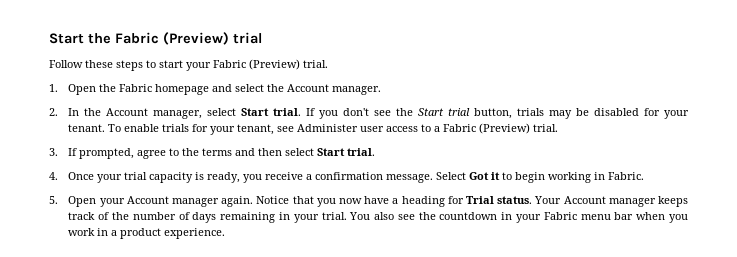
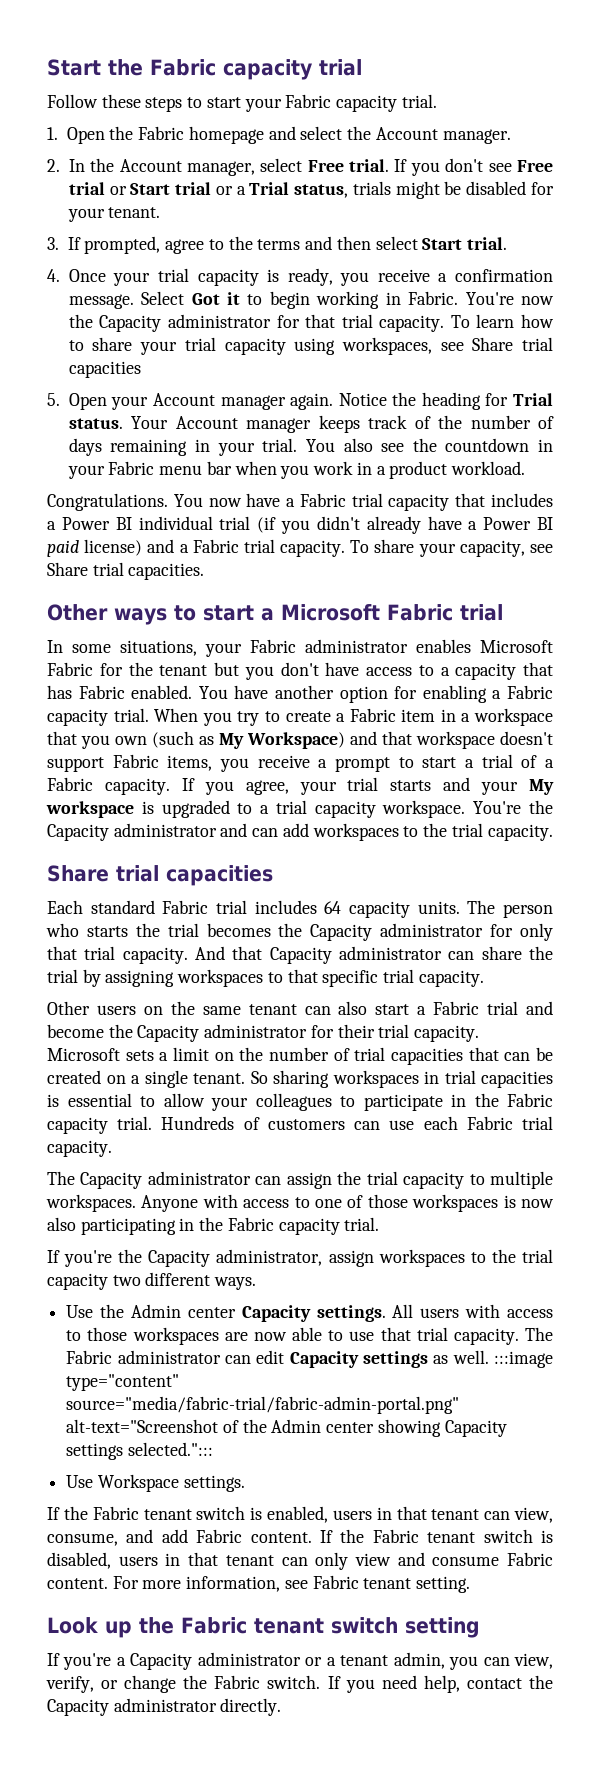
- Start the Fabric (Preview) trial
+ Start the Fabric capacity trial
- Follow these steps to start your Fabric (Preview) trial.
+ Follow these steps to start your Fabric capacity trial.
- 2. In the Account manager, select Start trial.
+ 2. In the Account manager, select Free trial.
- If you don't see the Start trial button, trials may be disabled for your tenant. To enable trials for your tenant, see Administer user access to a Fabric (Preview) trial.
+ If you don't see Free trial or Start trial or a Trial status, trials might be disabled for your tenant.
+ You're now the Capacity administrator for that trial capacity. To learn how to share your trial capacity using workspaces, see Share trial capacities
- Notice that you now have a heading for Trial status.
+ Notice the heading for Trial status.
- You also see the countdown in your Fabric menu bar when you work in a product experience.
+ You also see the countdown in your Fabric menu bar when you work in a product workload.
+ Congratulations. You now have a Fabric trial capacity that includes a Power BI individual trial (if you didn't already have a Power BI paid license) and a Fabric trial capacity. To share your capacity, see Share trial capacities.
+ Other ways to start a Microsoft Fabric trial
+ In some situations, your Fabric administrator enables Microsoft Fabric for the tenant but you don't have access to a capacity that has Fabric enabled. You have another option for enabling a Fabric capacity trial. When you try to create a Fabric item in a workspace that you own (such as My Workspace) and that workspace doesn't support Fabric items, you receive a prompt to start a trial of a Fabric capacity. If you agree, your trial starts and your My workspace is upgraded to a trial capacity workspace. You're the Capacity administrator and can add workspaces to the trial capacity.
+ Share trial capacities
+ Each standard Fabric trial includes 64 capacity units. The person who starts the trial becomes the Capacity administrator for only that trial capacity. And that Capacity administrator can share the trial by assigning workspaces to that specific trial capacity.
+ Other users on the same tenant can also start a Fabric trial and become the Capacity administrator for their trial capacity. Microsoft sets a limit on the number of trial capacities that can be created on a single tenant. So sharing workspaces in trial capacities is essential to allow your colleagues to participate in the Fabric capacity trial. Hundreds of customers can use each Fabric trial capacity.
+ The Capacity administrator can assign the trial capacity to multiple workspaces. Anyone with access to one of those workspaces is now also participating in the Fabric capacity trial.
+ If you're the Capacity administrator, assign workspaces to the trial capacity two different ways.
+ Use the Admin center Capacity settings. All users with access to those workspaces are now able to use that trial capacity. The Fabric administrator can edit Capacity settings as well. :::image type="content" source="media/fabric-trial/fabric-admin-portal.png" alt-text="Screenshot of the Admin center showing Capacity settings selected.":::
+ Use Workspace settings.
+ If the Fabric tenant switch is enabled, users in that tenant can view, consume, and add Fabric content. If the Fabric tenant switch is disabled, users in that tenant can only view and consume Fabric content. For more information, see Fabric tenant setting.
+ Look up the Fabric tenant switch setting
+ If you're a Capacity administrator or a tenant admin, you can view, verify, or change the Fabric switch. If you need help, contact the Capacity administrator directly.

